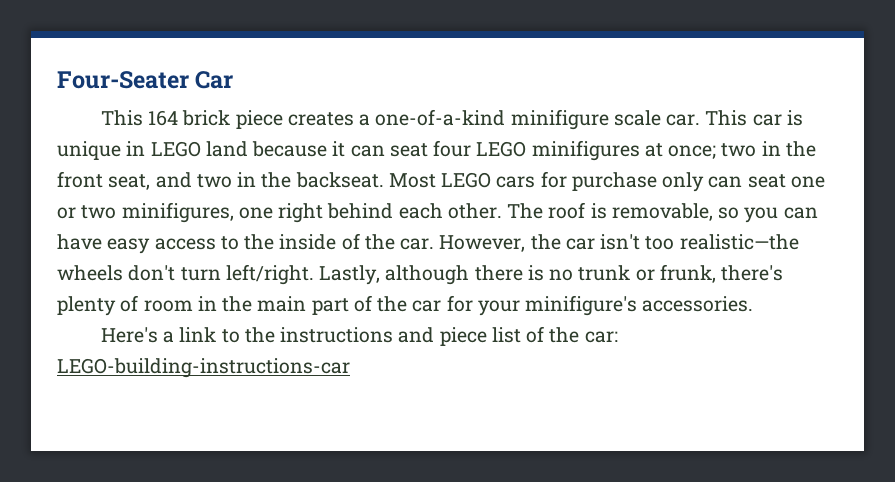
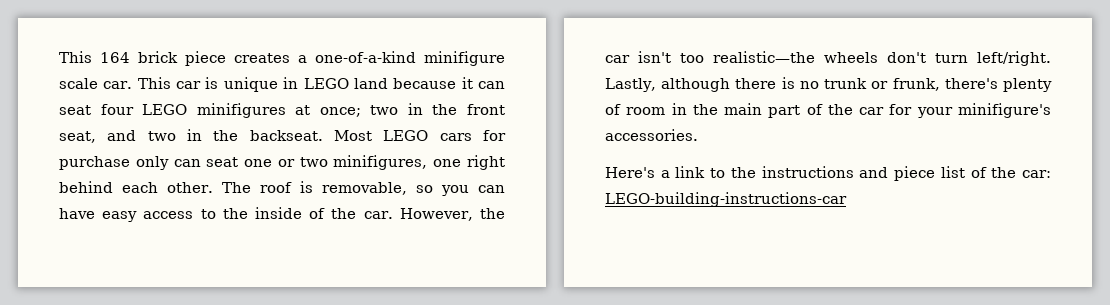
- Four-Seater Car

